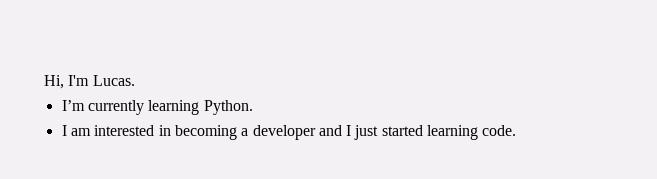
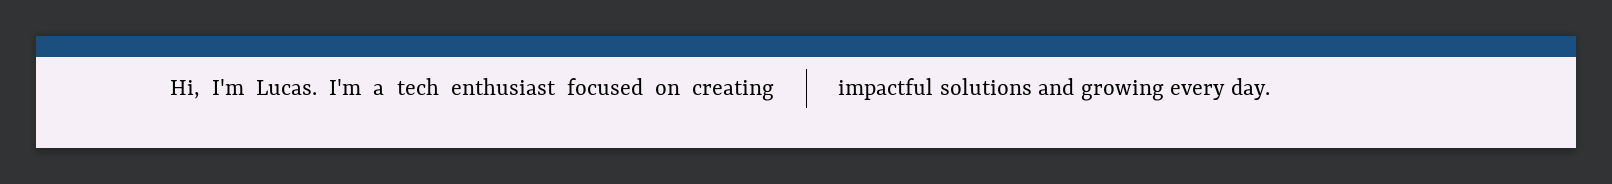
- Hi, I'm Lucas.
- I’m currently learning Python.
- I am interested in becoming a developer and I just started learning code.
+ Hi, I'm Lucas. I'm a tech enthusiast focused on creating impactful solutions and growing every day.

